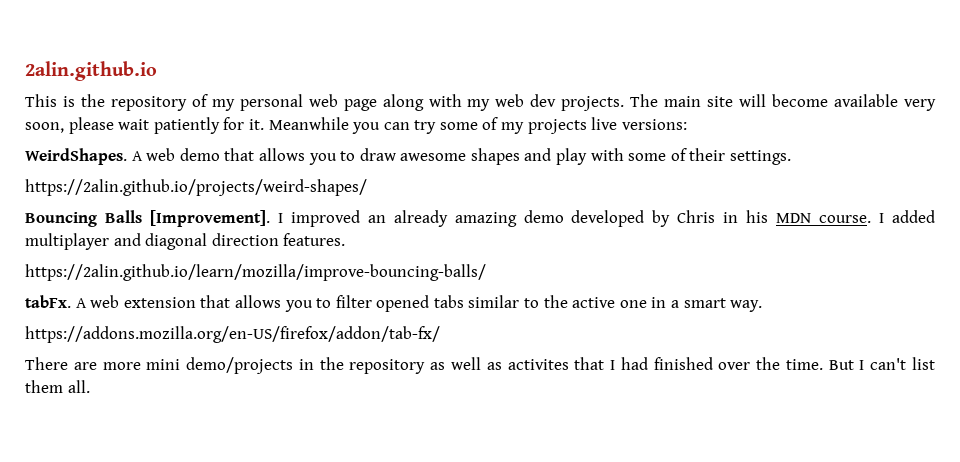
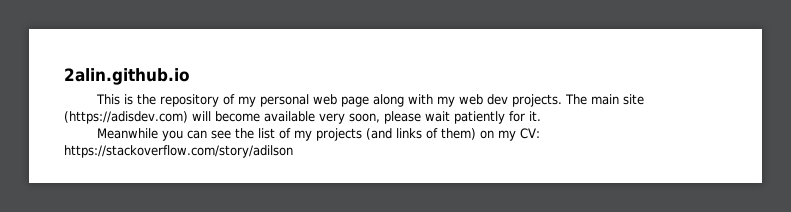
- The main site will become available very soon, please wait patiently for it. Meanwhile you can try some of my projects live versions:
- WeirdShapes. A web demo that allows you to draw awesome shapes and play with some of their settings.
- https://2alin.github.io/projects/weird-shapes/
- Bouncing Balls [Improvement]. I improved an already amazing demo developed by Chris in his MDN course. I added multiplayer and diagonal direction features.
- https://2alin.github.io/learn/mozilla/improve-bouncing-balls/
- tabFx. A web extension that allows you to filter opened tabs similar to the active one in a smart way.
- https://addons.mozilla.org/en-US/firefox/addon/tab-fx/
- There are more mini demo/projects in the repository as well as activites that I had finished over the time. But I can't list them all.
+ The main site (https://adisdev.com) will become available very soon, please wait patiently for it.
+ Meanwhile you can see the list of my projects (and links of them) on my CV: https://stackoverflow.com/story/adilson

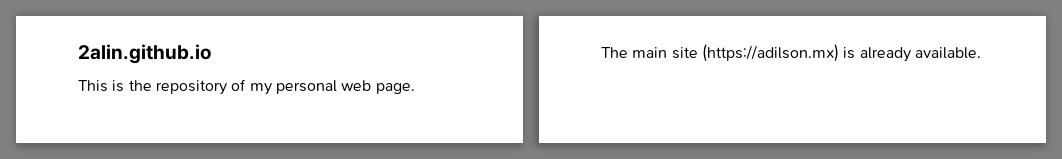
- This is the repository of my personal web page along with my web dev projects. The main site (https://adisdev.com) will become available very soon, please wait patiently for it.
- Meanwhile you can see the list of my projects (and links of them) on my CV: https://stackoverflow.com/story/adilson
+ This is the repository of my personal web page.
+ The main site (https://adilson.mx) is already available.

